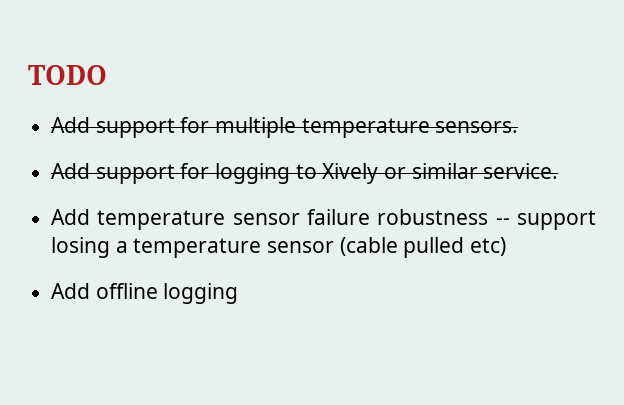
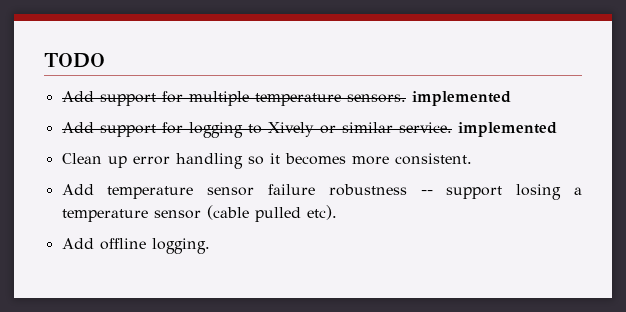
- Add support for multiple temperature sensors.
+ Add support for multiple temperature sensors. implemented
- Add support for logging to Xively or similar service.
+ Add support for logging to Xively or similar service. implemented
+ Clean up error handling so it becomes more consistent.
- Add temperature sensor failure robustness -- support losing a temperature sensor (cable pulled etc)
+ Add temperature sensor failure robustness -- support losing a temperature sensor (cable pulled etc).
- Add offline logging
+ Add offline logging.

